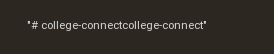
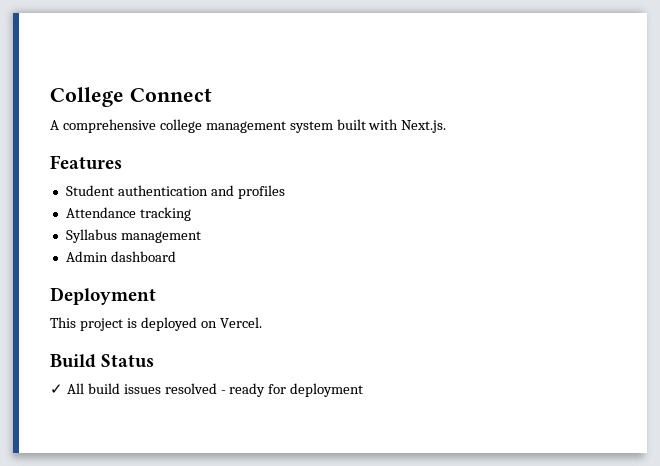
- "# college-connectcollege-connect"
+ College Connect
+ A comprehensive college management system built with Next.js.
+ Features
+ Student authentication and profiles
+ Attendance tracking
+ Syllabus management
+ Admin dashboard
+ Deployment
+ This project is deployed on Vercel.
+ Build Status
+ ✓ All build issues resolved - ready for deployment

